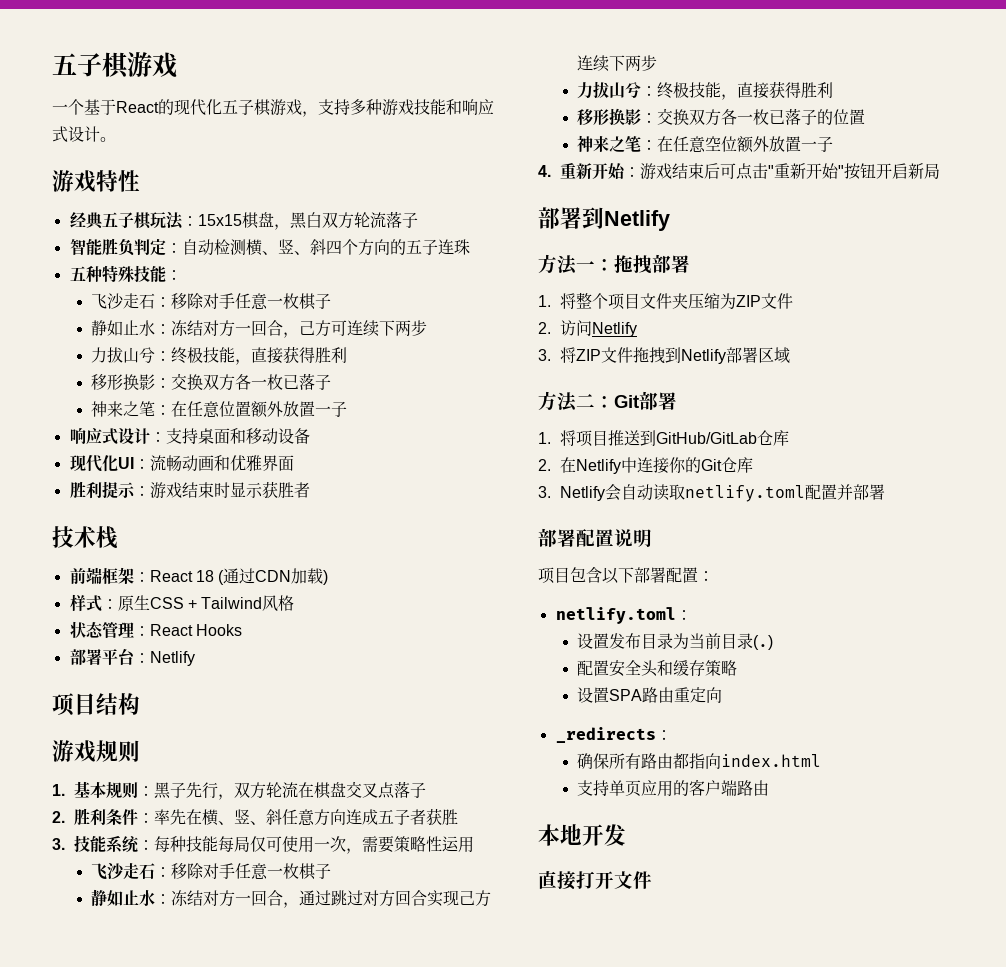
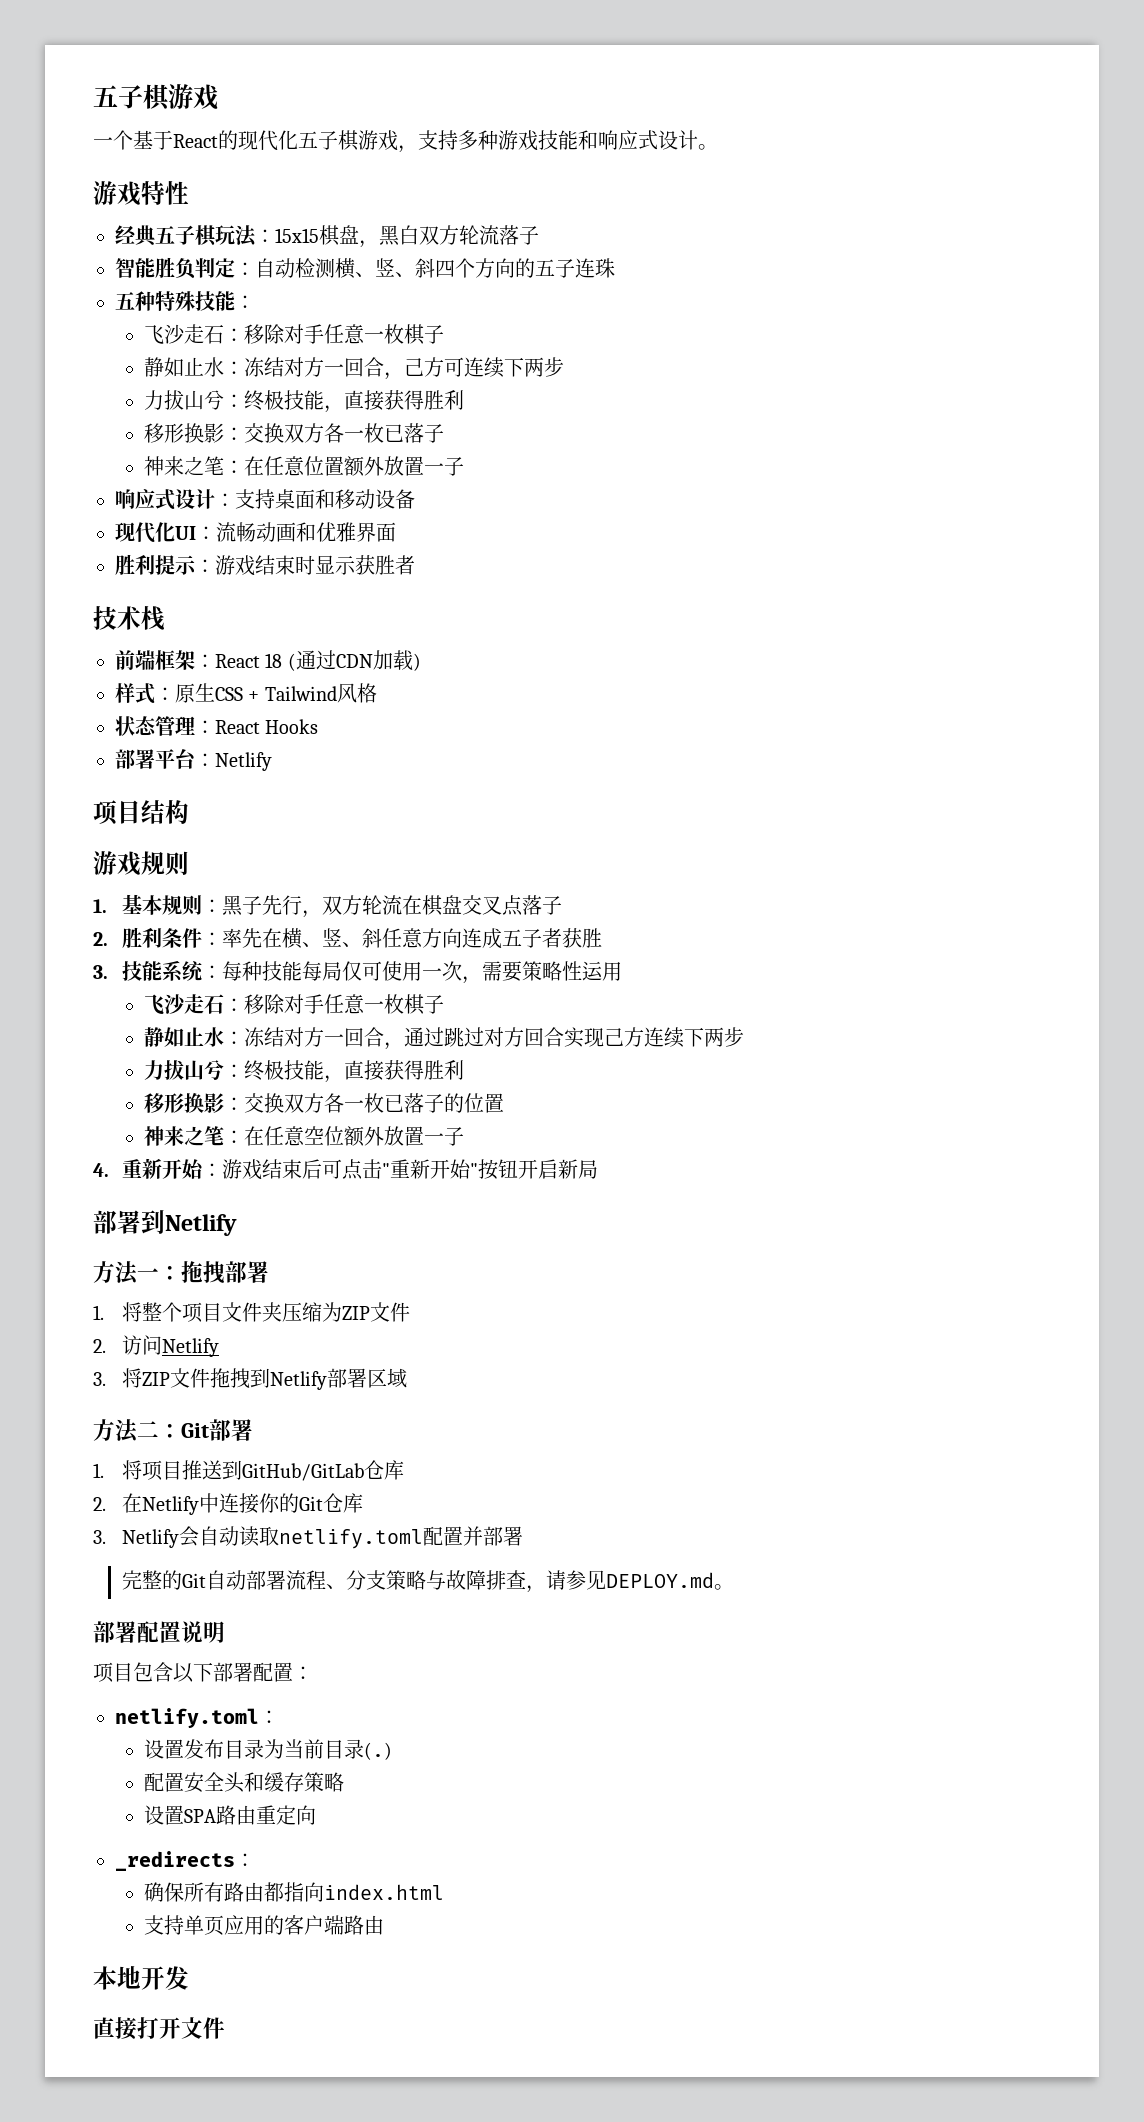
+ 完整的Git自动部署流程、分支策略与故障排查，请参见DEPLOY.md。

